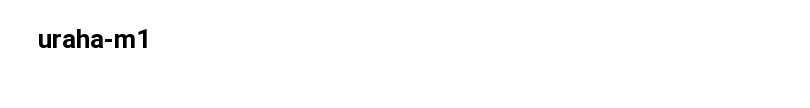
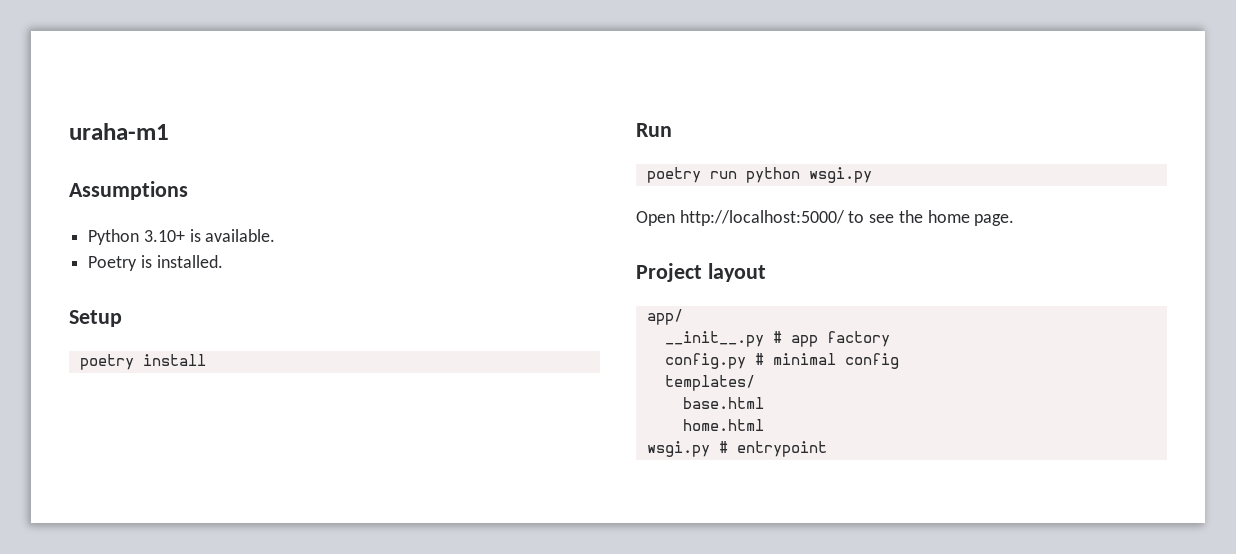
+ Assumptions
+ Python 3.10+ is available.
+ Poetry is installed.
+ Setup
+ poetry install
+ Run
+ poetry run python wsgi.py
+ Open http://localhost:5000/ to see the home page.
+ Project layout
+ app/
+ __init__.py # app factory
+ config.py # minimal config
+ templates/
+ base.html
+ home.html
+ wsgi.py # entrypoint

